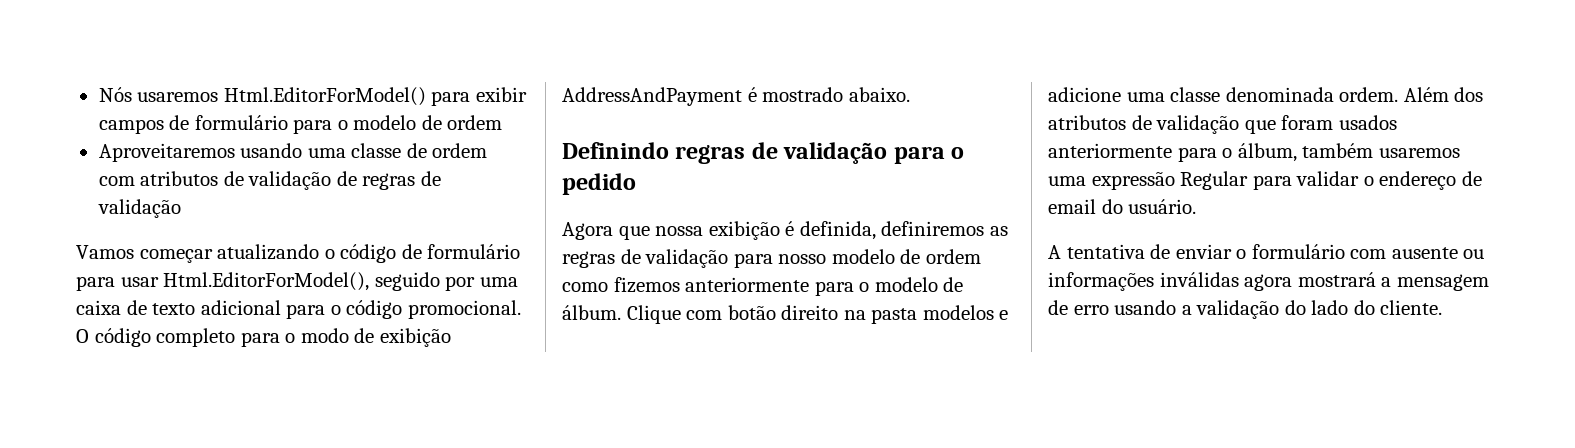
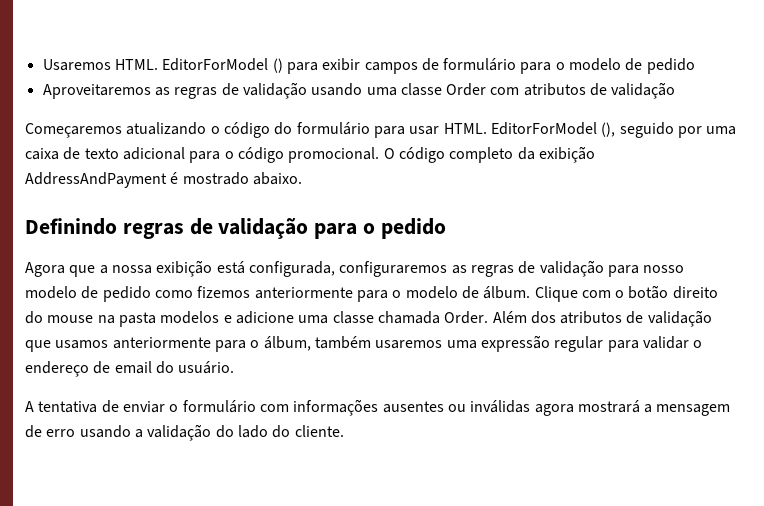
- Nós usaremos Html.EditorForModel() para exibir campos de formulário para o modelo de ordem
+ Usaremos HTML. EditorForModel () para exibir campos de formulário para o modelo de pedido
- Aproveitaremos usando uma classe de ordem com atributos de validação de regras de validação
- Vamos começar atualizando o código de formulário para usar Html.EditorForModel(), seguido por uma caixa de texto adicional para o código promocional.
+ Aproveitaremos as regras de validação usando uma classe Order com atributos de validação
+ Começaremos atualizando o código do formulário para usar HTML. EditorForModel (), seguido por uma caixa de texto adicional para o código promocional.
- O código completo para o modo de exibição AddressAndPayment é mostrado abaixo.
+ O código completo da exibição AddressAndPayment é mostrado abaixo.
- Agora que nossa exibição é definida, definiremos as regras de validação para nosso modelo de ordem como fizemos anteriormente para o modelo de álbum.
+ Agora que a nossa exibição está configurada, configuraremos as regras de validação para nosso modelo de pedido como fizemos anteriormente para o modelo de álbum.
- Clique com botão direito na pasta modelos e adicione uma classe denominada ordem.
+ Clique com o botão direito do mouse na pasta modelos e adicione uma classe chamada Order.
- Além dos atributos de validação que foram usados anteriormente para o álbum, também usaremos uma expressão Regular para validar o endereço de email do usuário.
+ Além dos atributos de validação que usamos anteriormente para o álbum, também usaremos uma expressão regular para validar o endereço de email do usuário.
- A tentativa de enviar o formulário com ausente ou informações inválidas agora mostrará a mensagem de erro usando a validação do lado do cliente.
+ A tentativa de enviar o formulário com informações ausentes ou inválidas agora mostrará a mensagem de erro usando a validação do lado do cliente.

